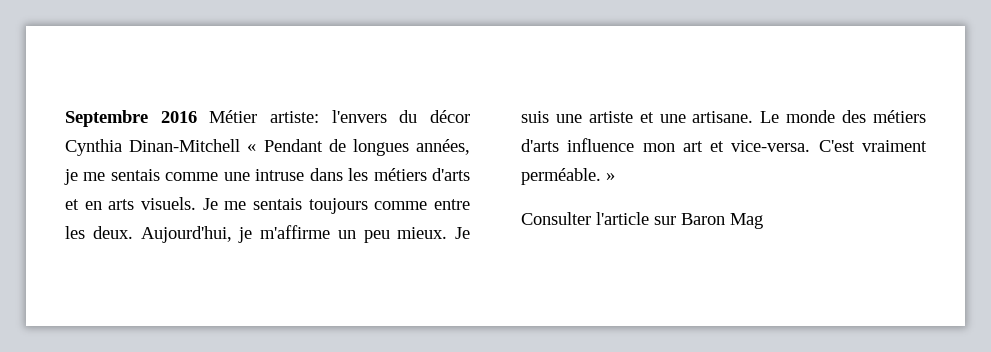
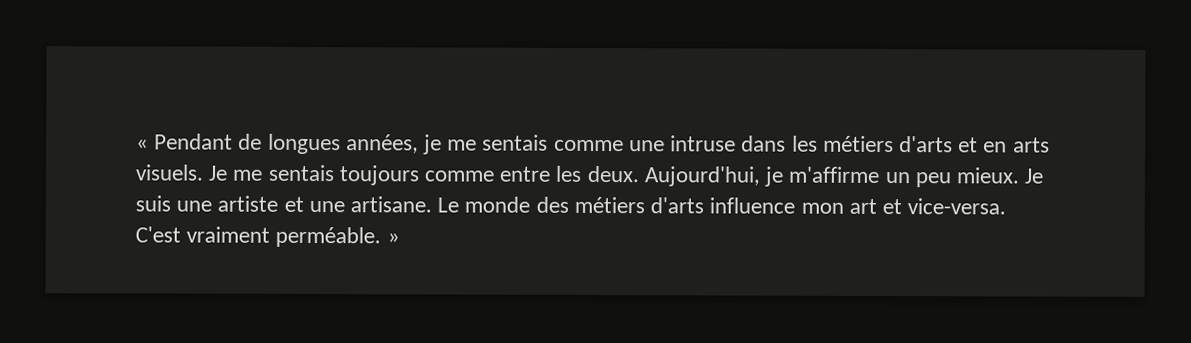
- Septembre 2016 Métier artiste: l'envers du décor Cynthia Dinan-Mitchell « Pendant de longues années, je me sentais comme une intruse dans les métiers d'arts et en arts visuels.
+ « Pendant de longues années, je me sentais comme une intruse dans les métiers d'arts et en arts visuels.
- Consulter l'article sur Baron Mag

